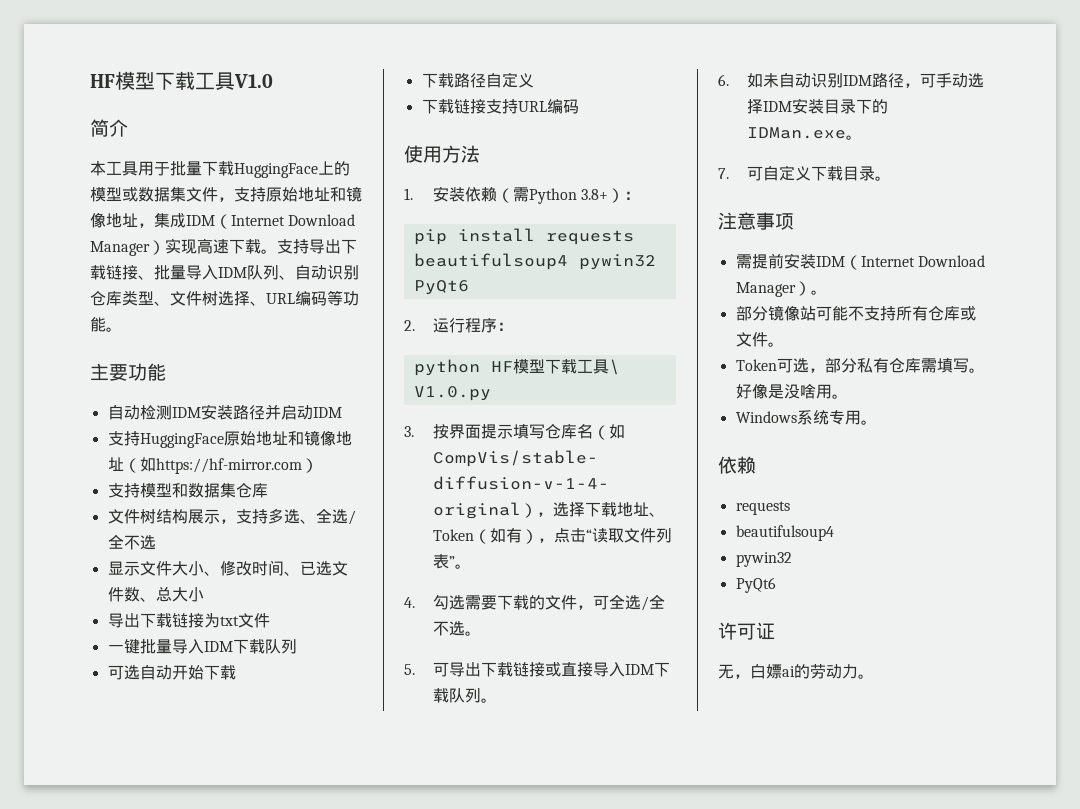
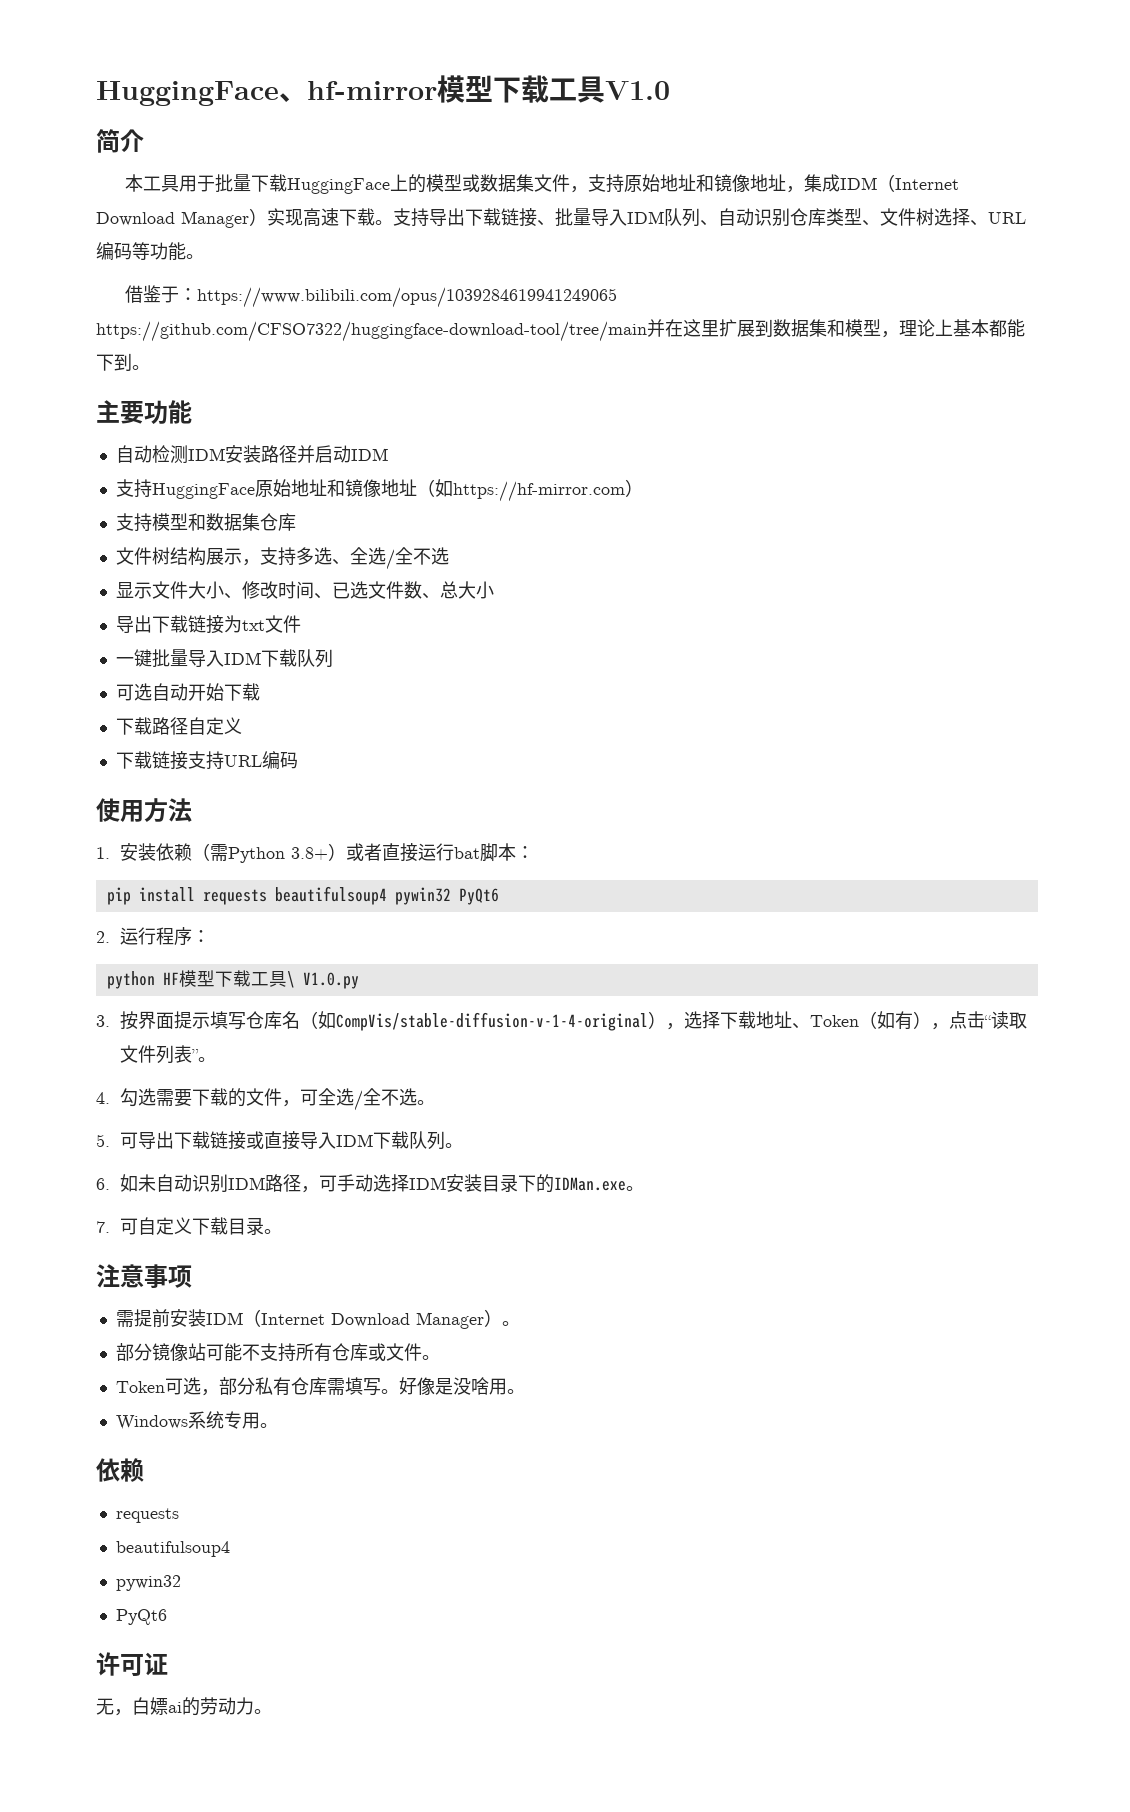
- HF模型下载工具V1.0
+ HuggingFace、hf-mirror模型下载工具V1.0
+ 借鉴于：https://www.bilibili.com/opus/1039284619941249065 https://github.com/CFSO7322/huggingface-download-tool/tree/main并在这里扩展到数据集和模型，理论上基本都能下到。
- 1.安装依赖（需Python 3.8+）：
+ 1.安装依赖（需Python 3.8+）或者直接运行bat脚本：

